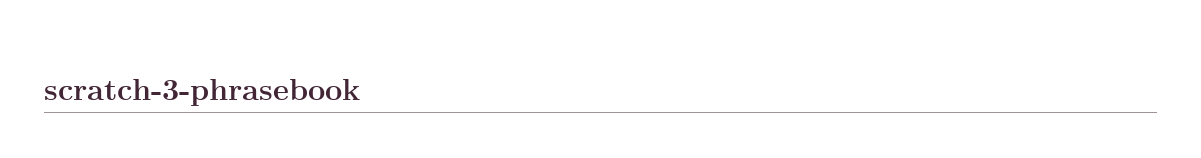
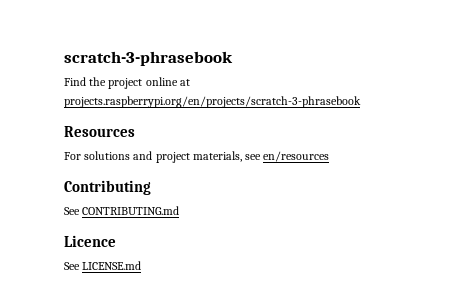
+ Find the project online at projects.raspberrypi.org/en/projects/scratch-3-phrasebook
+ Resources
+ For solutions and project materials, see en/resources
+ Contributing
+ See CONTRIBUTING.md
+ Licence
+ See LICENSE.md

